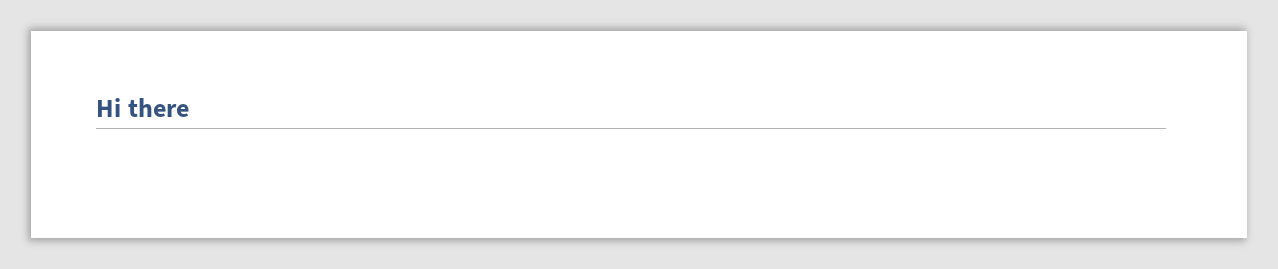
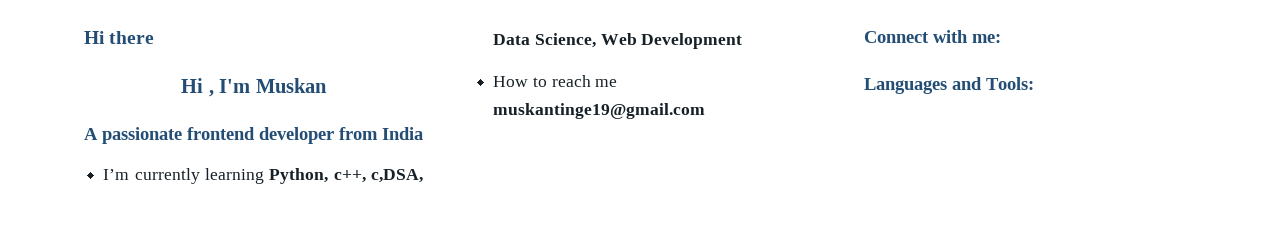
+ Hi , I'm Muskan
+ A passionate frontend developer from India
+ I’m currently learning Python, c++, c,DSA, Data Science, Web Development
+ How to reach me muskantinge19@gmail.com
+ Connect with me:
+ Languages and Tools:

